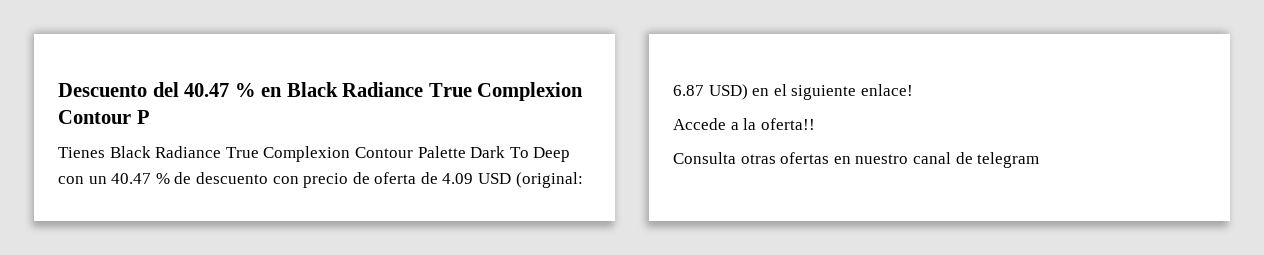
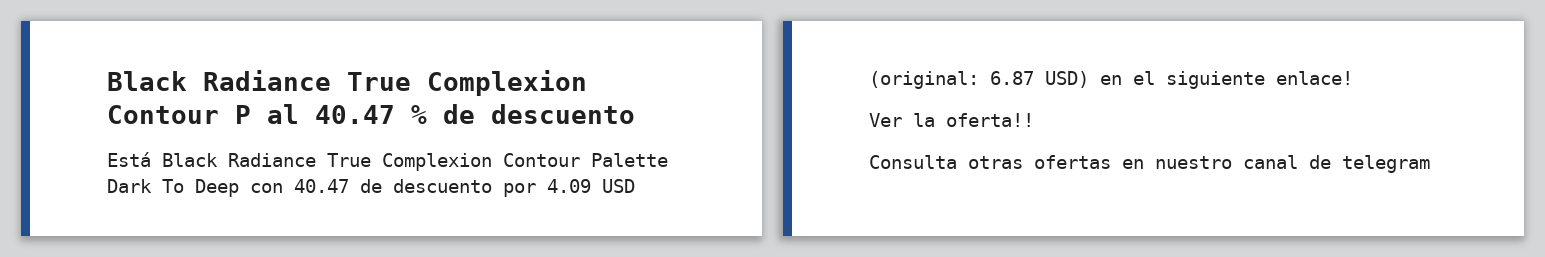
- Descuento del 40.47 % en Black Radiance True Complexion Contour P
- Tienes Black Radiance True Complexion Contour Palette Dark To Deep con un 40.47 % de descuento con precio de oferta de 4.09 USD (original: 6.87 USD) en el siguiente enlace!
+ Black Radiance True Complexion Contour P al 40.47 % de descuento
+ Está Black Radiance True Complexion Contour Palette Dark To Deep con 40.47 de descuento por 4.09 USD (original: 6.87 USD) en el siguiente enlace!
- Accede a la oferta!!
+ Ver la oferta!!

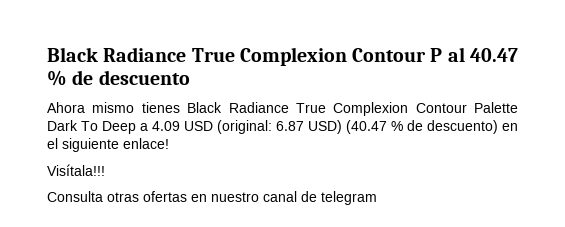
- Está Black Radiance True Complexion Contour Palette Dark To Deep con 40.47 de descuento por 4.09 USD (original: 6.87 USD) en el siguiente enlace!
+ Ahora mismo tienes Black Radiance True Complexion Contour Palette Dark To Deep a 4.09 USD (original: 6.87 USD) (40.47 % de descuento) en el siguiente enlace!
- Ver la oferta!!
+ Visítala!!!

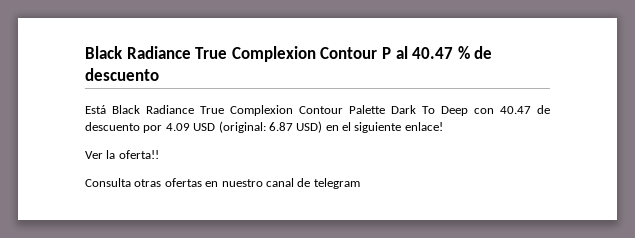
- Ahora mismo tienes Black Radiance True Complexion Contour Palette Dark To Deep a 4.09 USD (original: 6.87 USD) (40.47 % de descuento) en el siguiente enlace!
+ Está Black Radiance True Complexion Contour Palette Dark To Deep con 40.47 de descuento por 4.09 USD (original: 6.87 USD) en el siguiente enlace!
- Visítala!!!
+ Ver la oferta!!

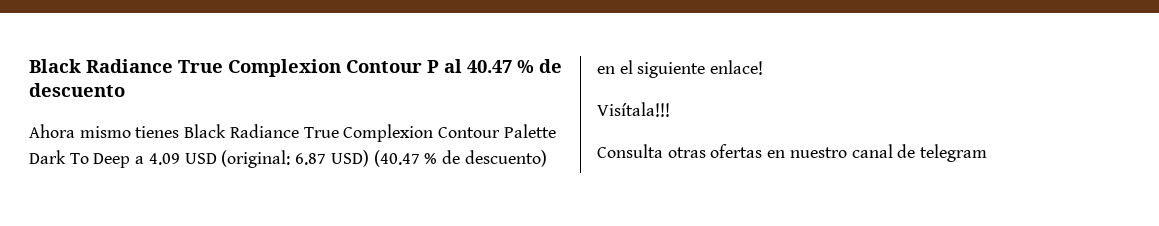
- Está Black Radiance True Complexion Contour Palette Dark To Deep con 40.47 de descuento por 4.09 USD (original: 6.87 USD) en el siguiente enlace!
+ Ahora mismo tienes Black Radiance True Complexion Contour Palette Dark To Deep a 4.09 USD (original: 6.87 USD) (40.47 % de descuento) en el siguiente enlace!
- Ver la oferta!!
+ Visítala!!!

